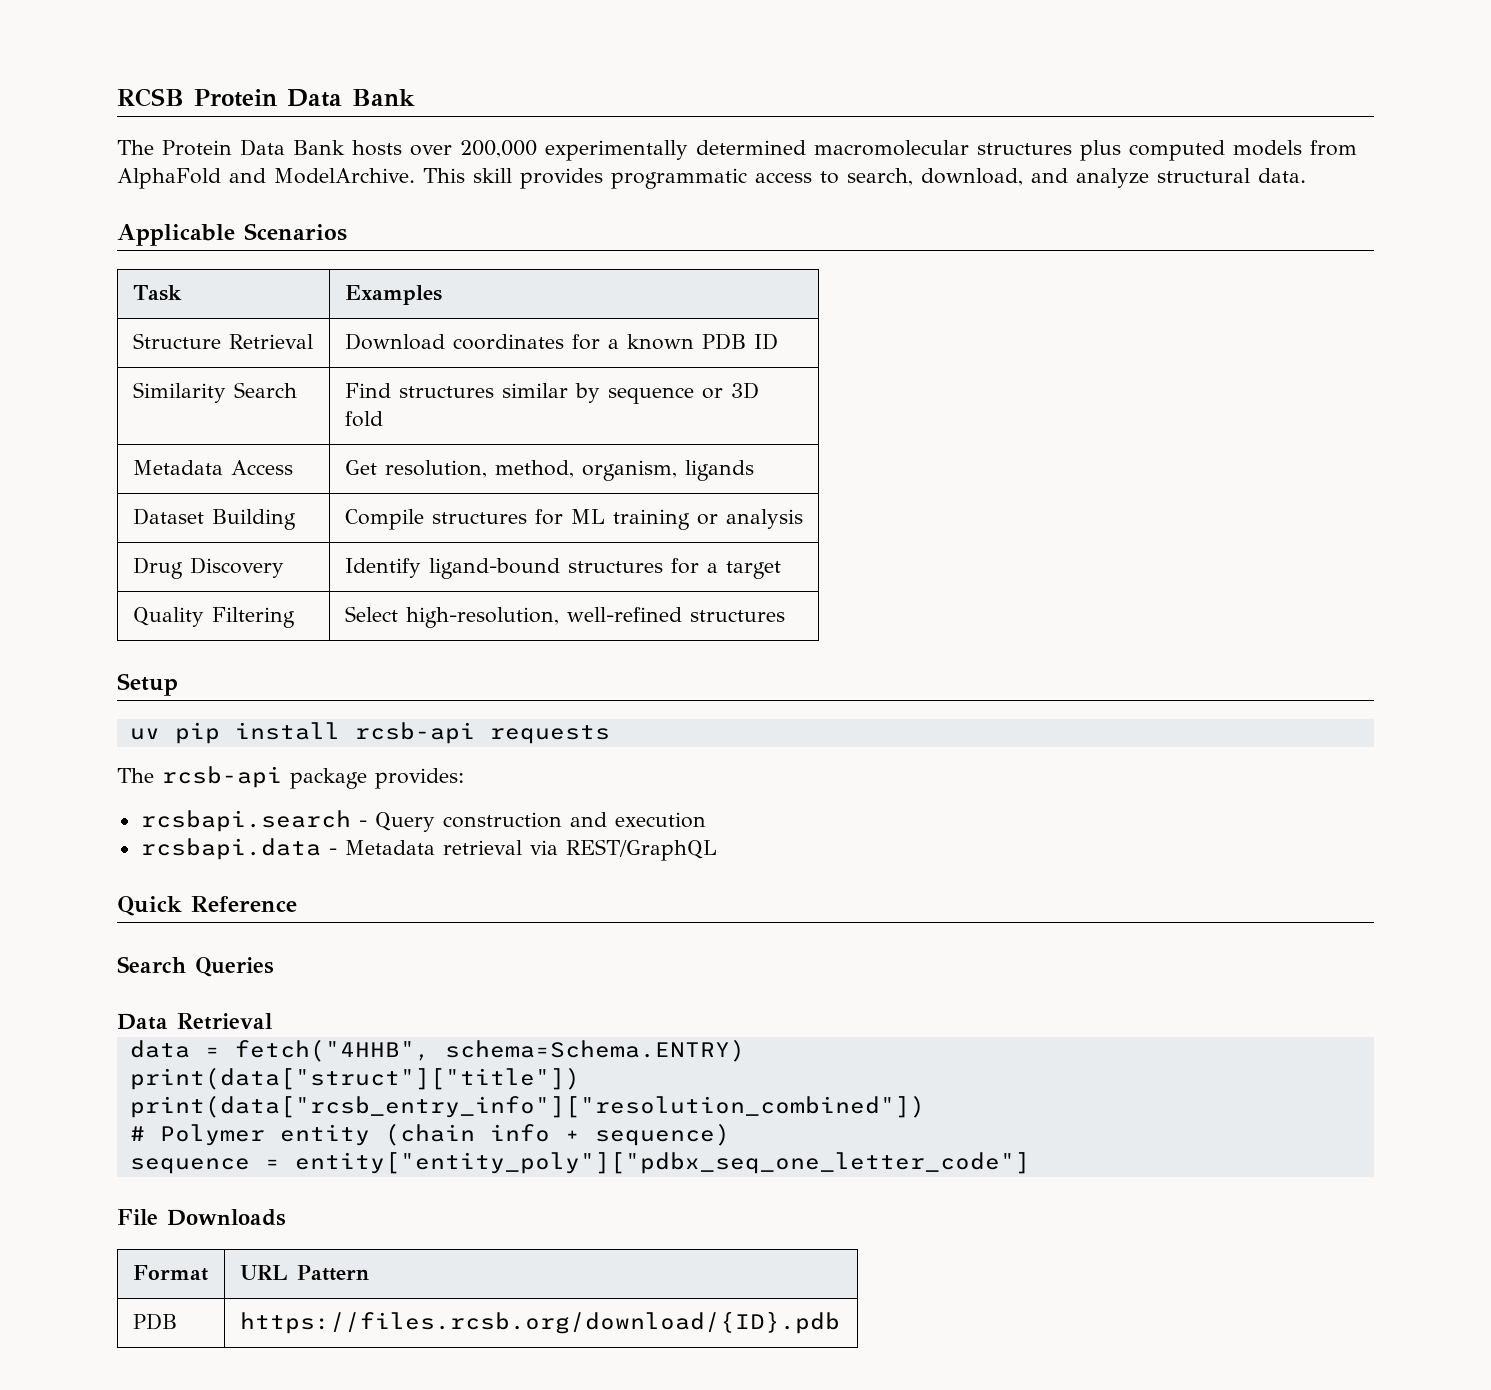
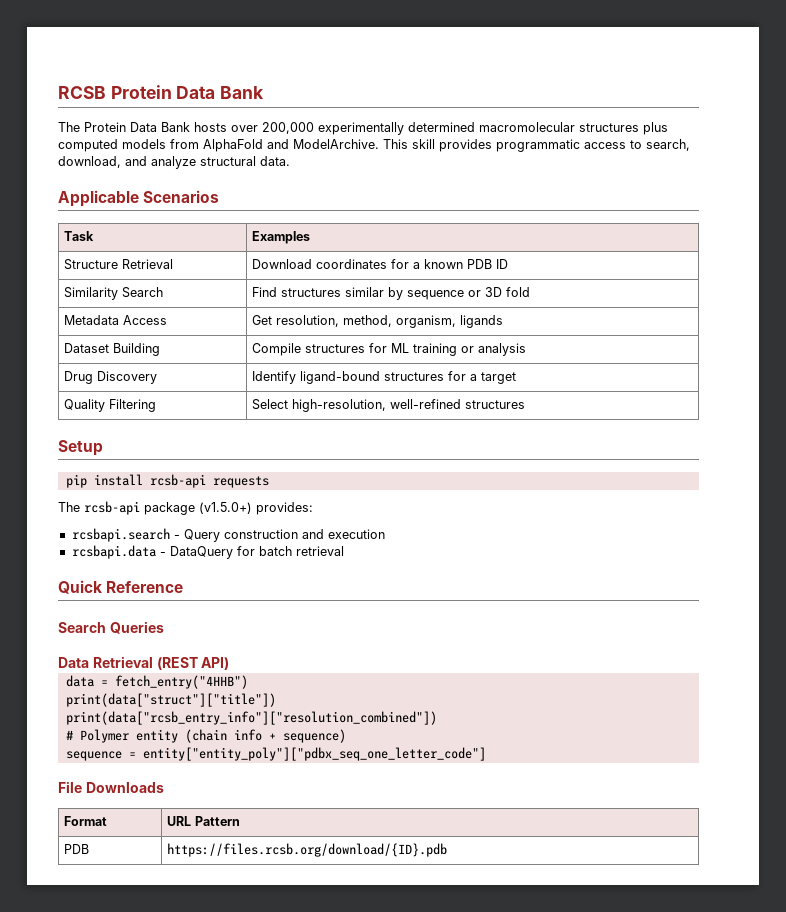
- uv pip install rcsb-api requests
+ pip install rcsb-api requests
- The rcsb-api package provides:
+ The rcsb-api package (v1.5.0+) provides:
- rcsbapi.data - Metadata retrieval via REST/GraphQL
+ rcsbapi.data - DataQuery for batch retrieval
- Data Retrieval
+ Data Retrieval (REST API)
- data = fetch("4HHB", schema=Schema.ENTRY)
+ data = fetch_entry("4HHB")

